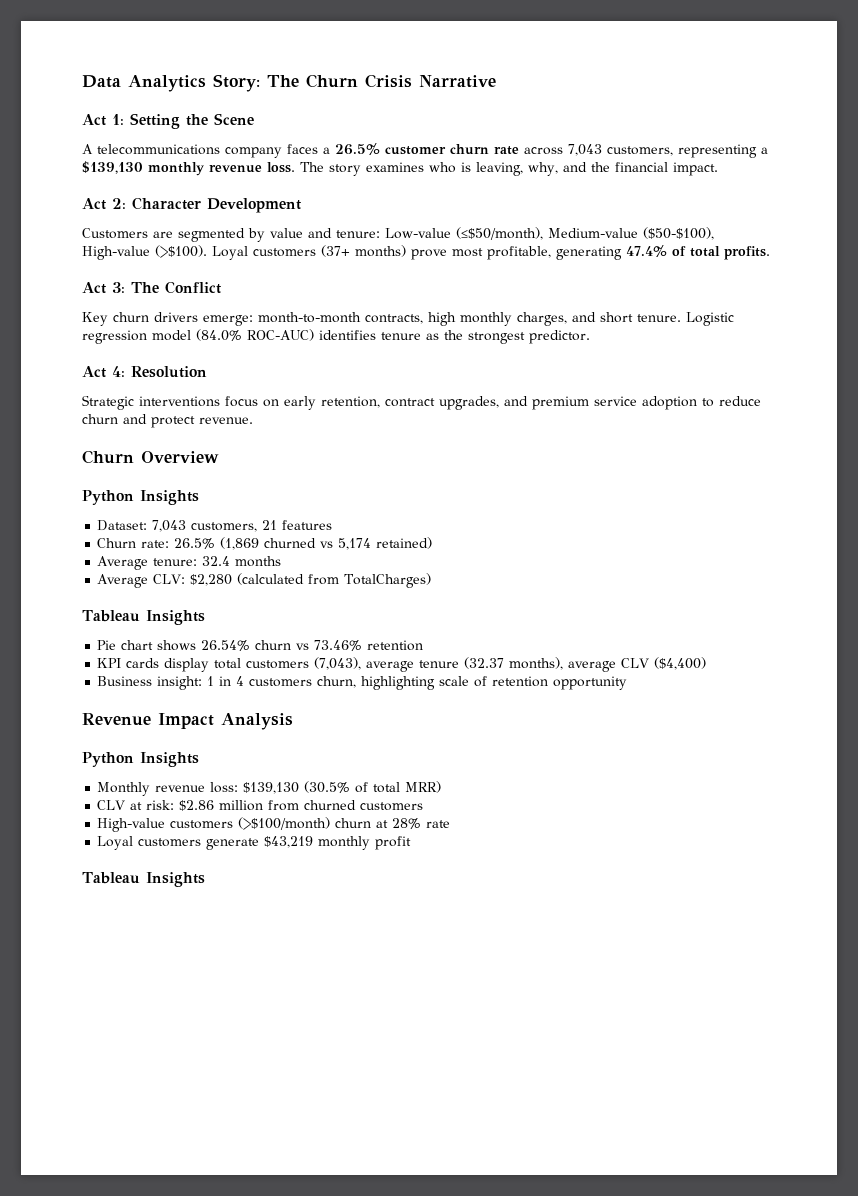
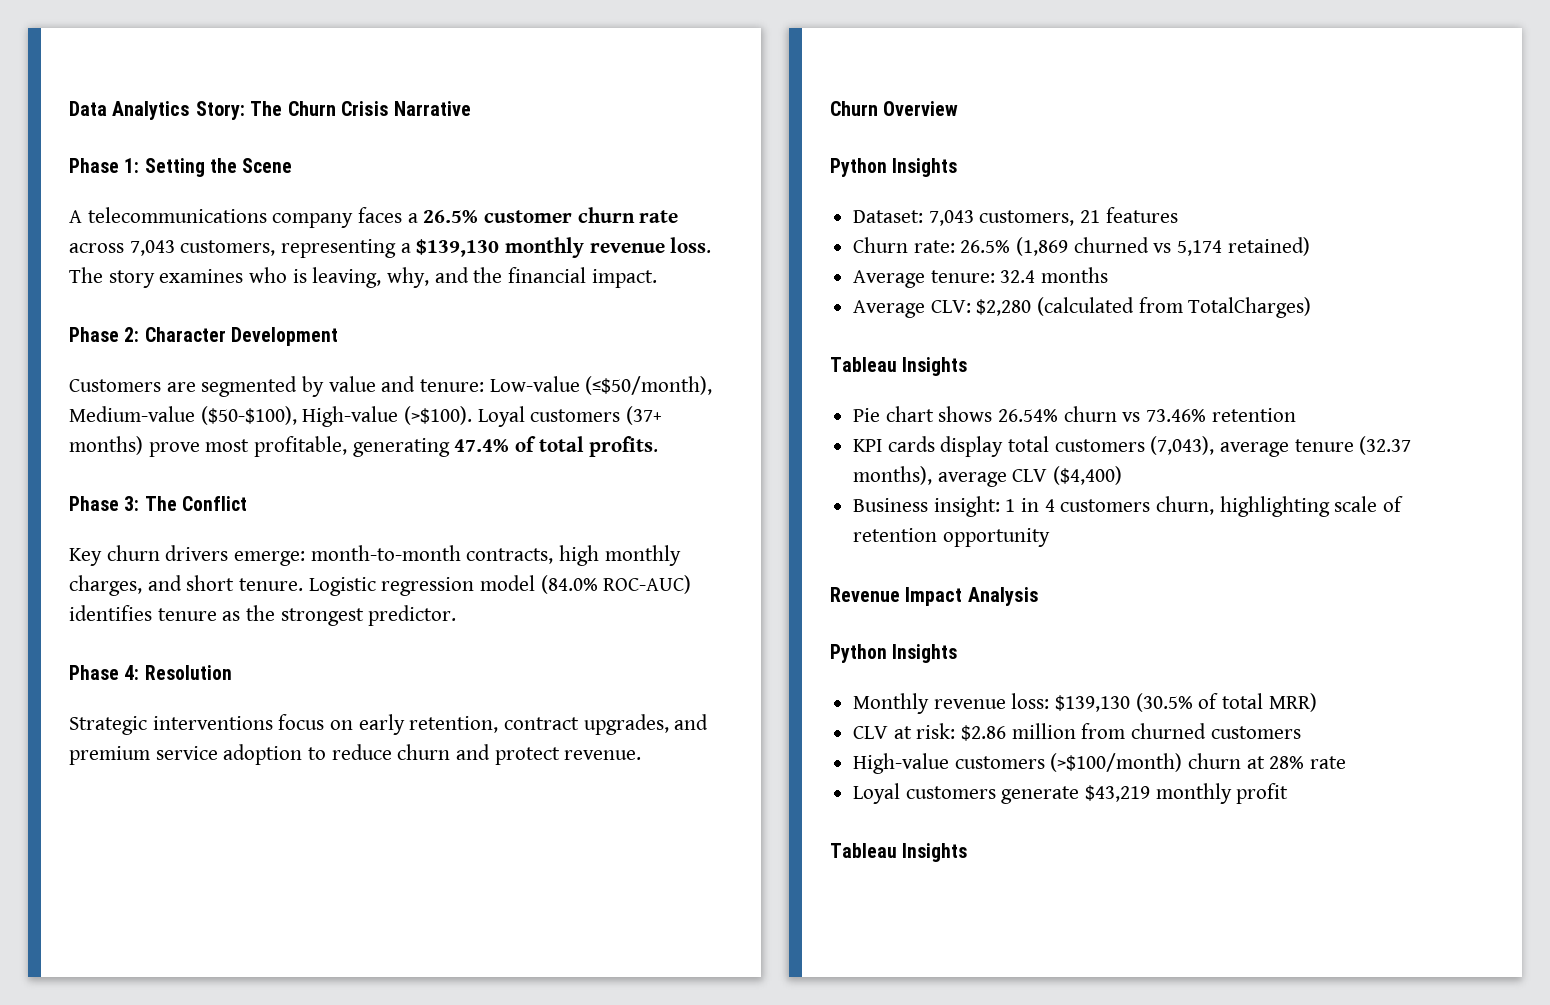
- Act 1: Setting the Scene
+ Phase 1: Setting the Scene
- Act 2: Character Development
+ Phase 2: Character Development
- Act 3: The Conflict
+ Phase 3: The Conflict
- Act 4: Resolution
+ Phase 4: Resolution

